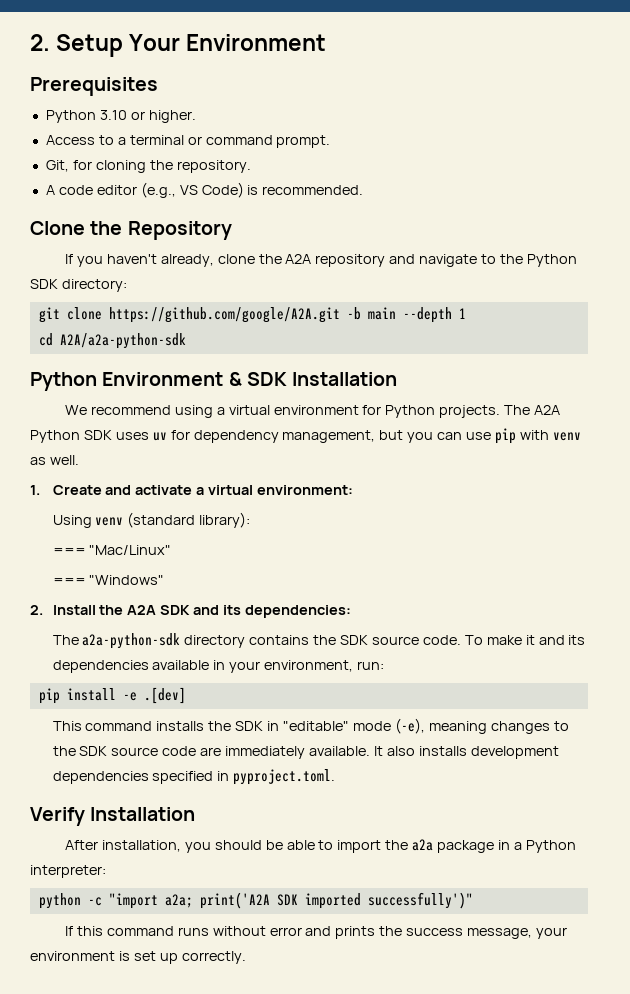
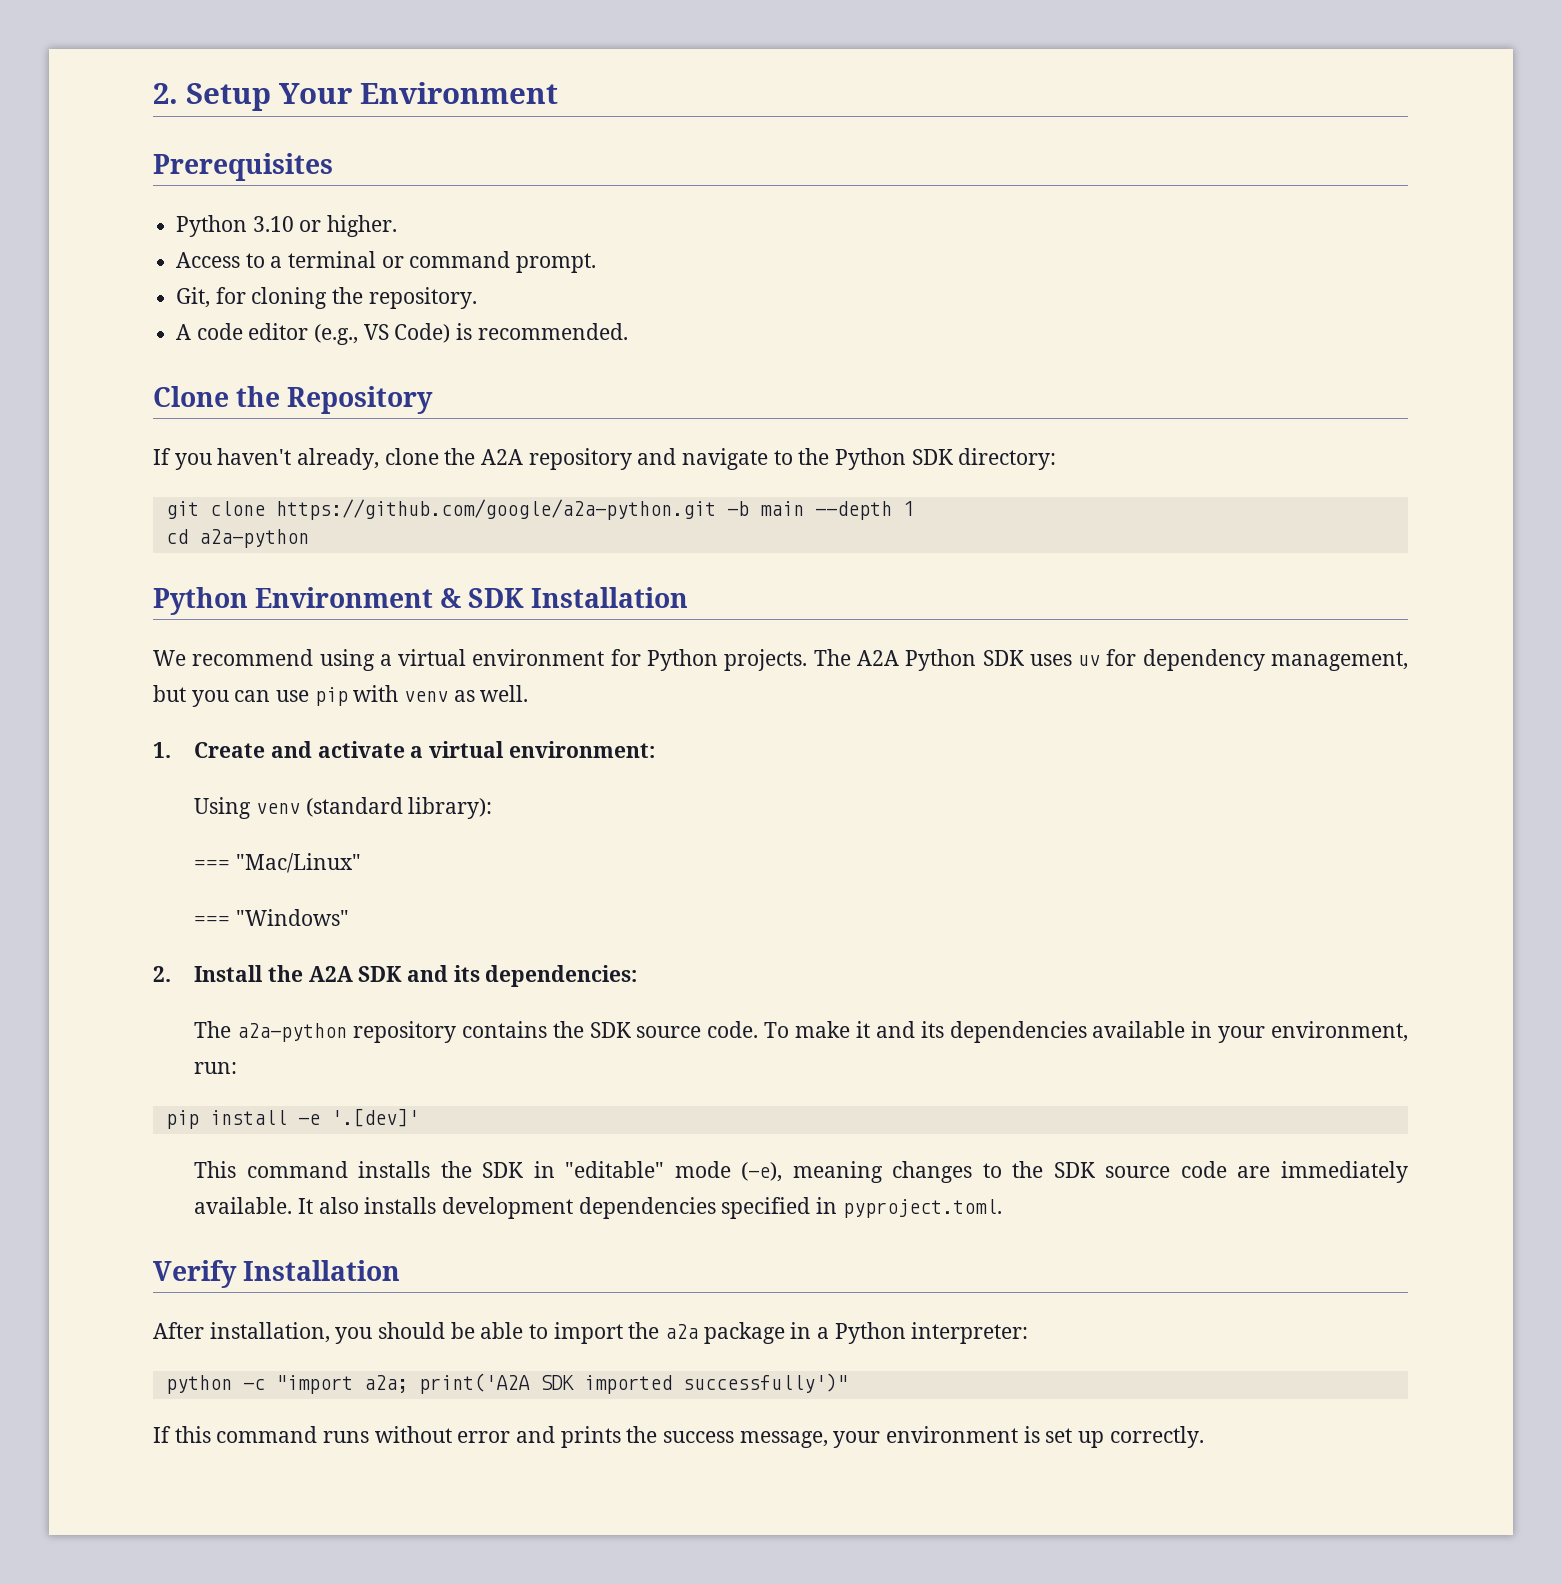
- git clone https://github.com/google/A2A.git -b main --depth 1
+ git clone https://github.com/google/a2a-python.git -b main --depth 1
- cd A2A/a2a-python-sdk
+ cd a2a-python
- The a2a-python-sdk directory contains the SDK source code.
+ The a2a-python repository contains the SDK source code.
- pip install -e .[dev]
+ pip install -e '.[dev]'

